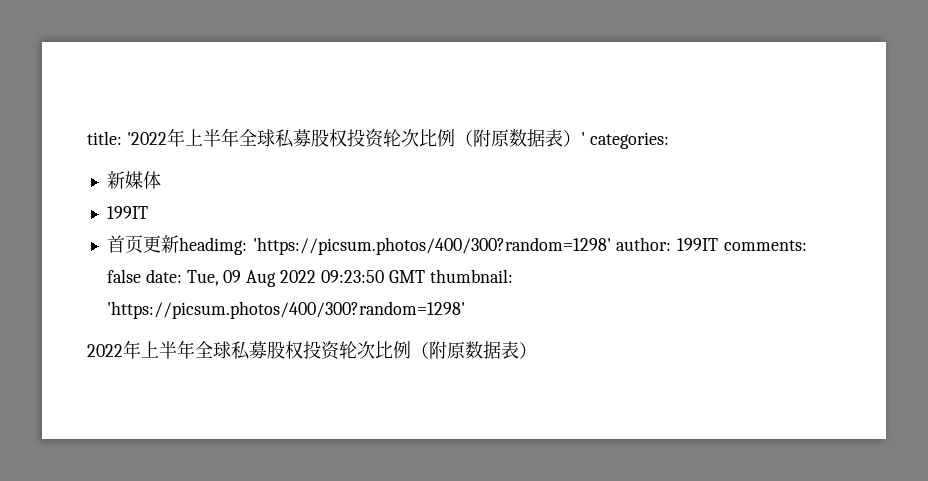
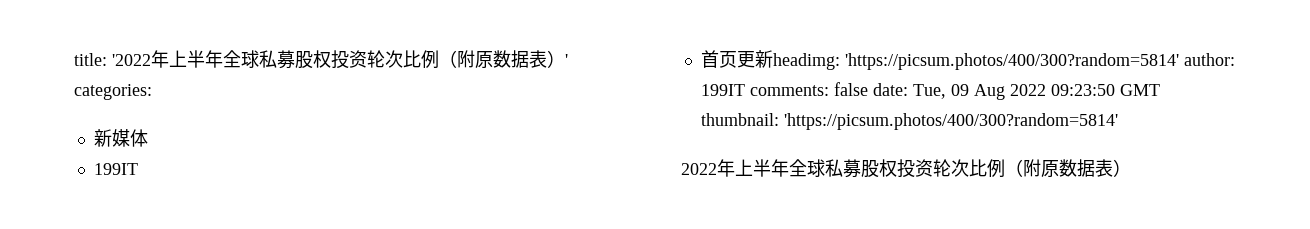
- 首页更新headimg: 'https://picsum.photos/400/300?random=1298' author: 199IT comments: false date: Tue, 09 Aug 2022 09:23:50 GMT thumbnail: 'https://picsum.photos/400/300?random=1298'
+ 首页更新headimg: 'https://picsum.photos/400/300?random=5814' author: 199IT comments: false date: Tue, 09 Aug 2022 09:23:50 GMT thumbnail: 'https://picsum.photos/400/300?random=5814'

